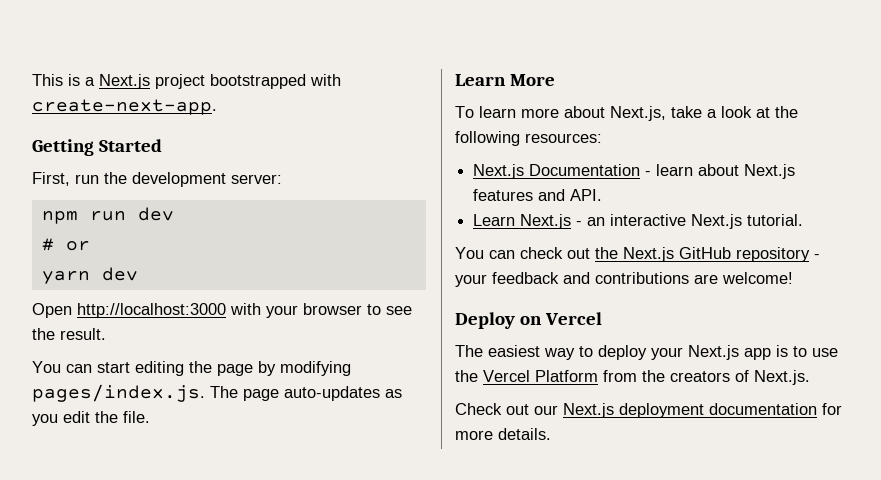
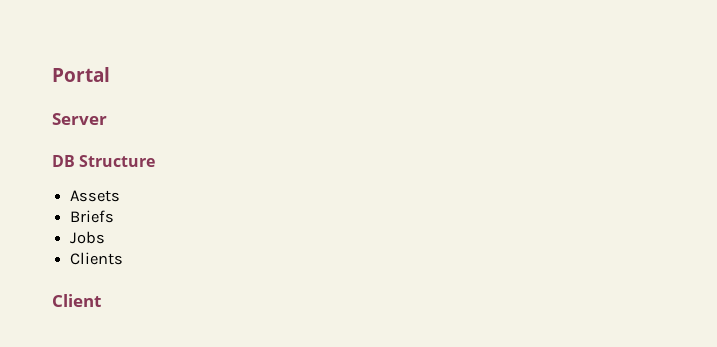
- This is a Next.js project bootstrapped with create-next-app.
- Getting Started
- First, run the development server:
- npm run dev
- # or
- yarn dev
- Open http://localhost:3000 with your browser to see the result.
- You can start editing the page by modifying pages/index.js. The page auto-updates as you edit the file.
- Learn More
- To learn more about Next.js, take a look at the following resources:
- Next.js Documentation - learn about Next.js features and API.
- Learn Next.js - an interactive Next.js tutorial.
- You can check out the Next.js GitHub repository - your feedback and contributions are welcome!
- Deploy on Vercel
- The easiest way to deploy your Next.js app is to use the Vercel Platform from the creators of Next.js.
- Check out our Next.js deployment documentation for more details.
+ Portal
+ Server
+ DB Structure
+ Assets
+ Briefs
+ Jobs
+ Clients
+ Client

